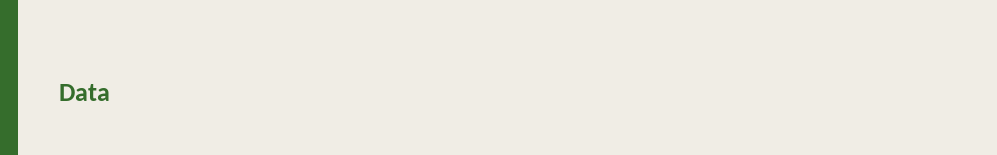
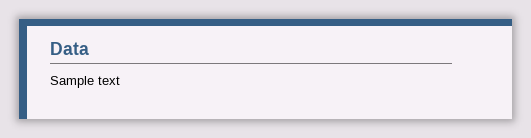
+ Sample text

